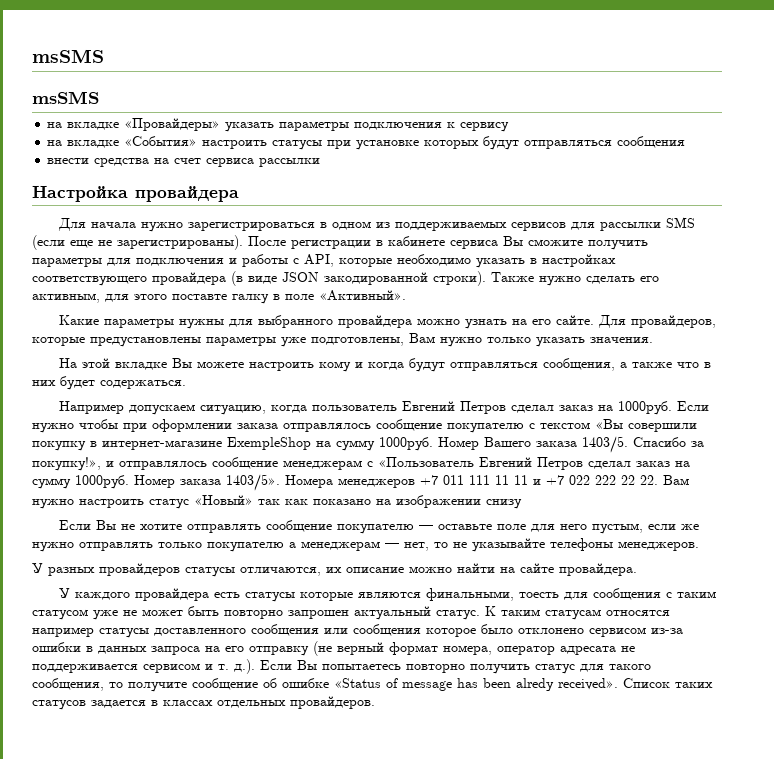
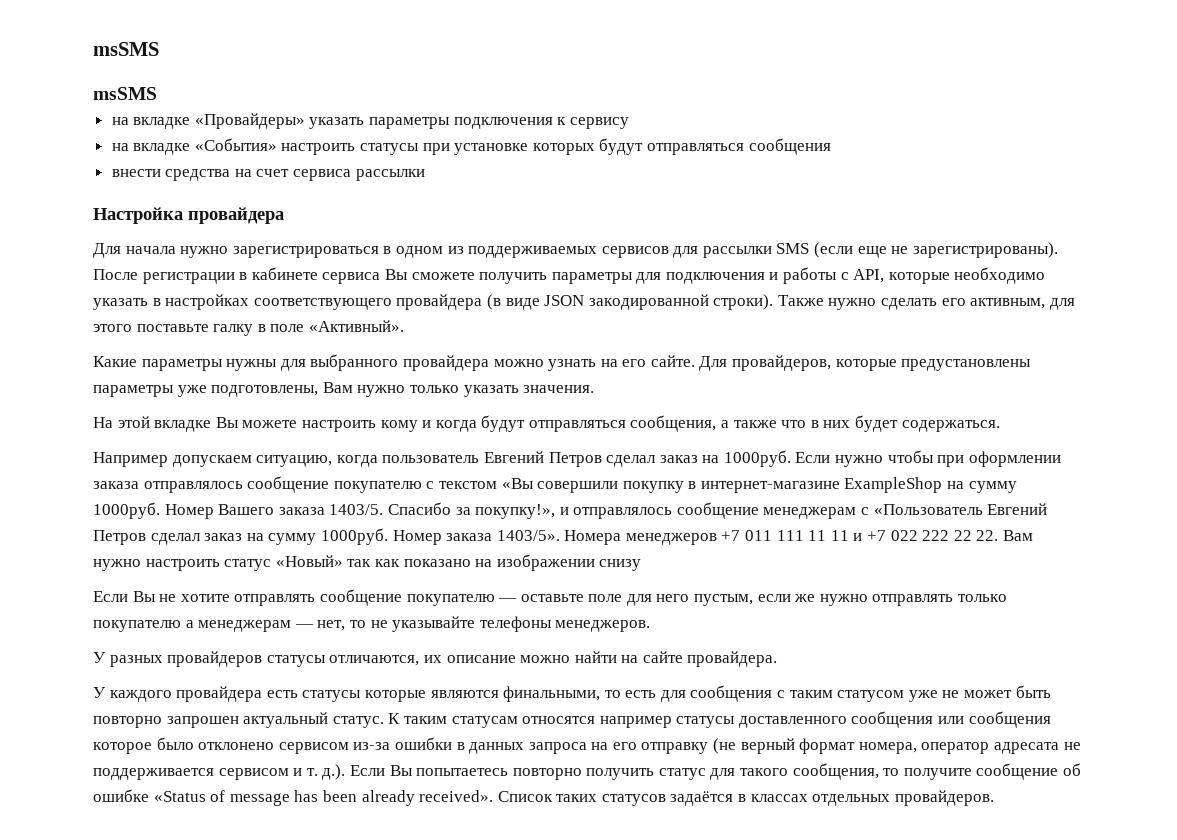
- После регистрации в кабинете сервиса Вы сможите получить параметры для подключения и работы с API, которые необходимо указать в настройках соответствующего провайдера (в виде JSON закодированной строки).
+ После регистрации в кабинете сервиса Вы сможете получить параметры для подключения и работы с API, которые необходимо указать в настройках соответствующего провайдера (в виде JSON закодированной строки).
- Также нужно сделать его активным, для этого поставте галку в поле «Активный».
+ Также нужно сделать его активным, для этого поставьте галку в поле «Активный».
- Если нужно чтобы при оформлении заказа отправлялось сообщение покупателю с текстом «Вы совершили покупку в интернет-магазине ExempleShop на сумму 1000руб.
+ Если нужно чтобы при оформлении заказа отправлялось сообщение покупателю с текстом «Вы совершили покупку в интернет-магазине ExampleShop на сумму 1000руб.
- У каждого провайдера есть статусы которые являются финальными, тоесть для сообщения с таким статусом уже не может быть повторно запрошен актуальный статус.
+ У каждого провайдера есть статусы которые являются финальными, то есть для сообщения с таким статусом уже не может быть повторно запрошен актуальный статус.
- К таким статусам относятся например статусы доставленного сообщения или сообщения которое было отклонено сервисом из-за ошибки в данных запроса на его отправку (не верный формат номера, оператор адресата не поддерживается сервисом и т. д.). Если Вы попытаетесь повторно получить статус для такого сообщения, то получите сообщение об ошибке «Status of message has been alredy received».
+ К таким статусам относятся например статусы доставленного сообщения или сообщения которое было отклонено сервисом из-за ошибки в данных запроса на его отправку (не верный формат номера, оператор адресата не поддерживается сервисом и т. д.). Если Вы попытаетесь повторно получить статус для такого сообщения, то получите сообщение об ошибке «Status of message has been already received».
- Список таких статусов задается в классах отдельных провайдеров.
+ Список таких статусов задаётся в классах отдельных провайдеров.

